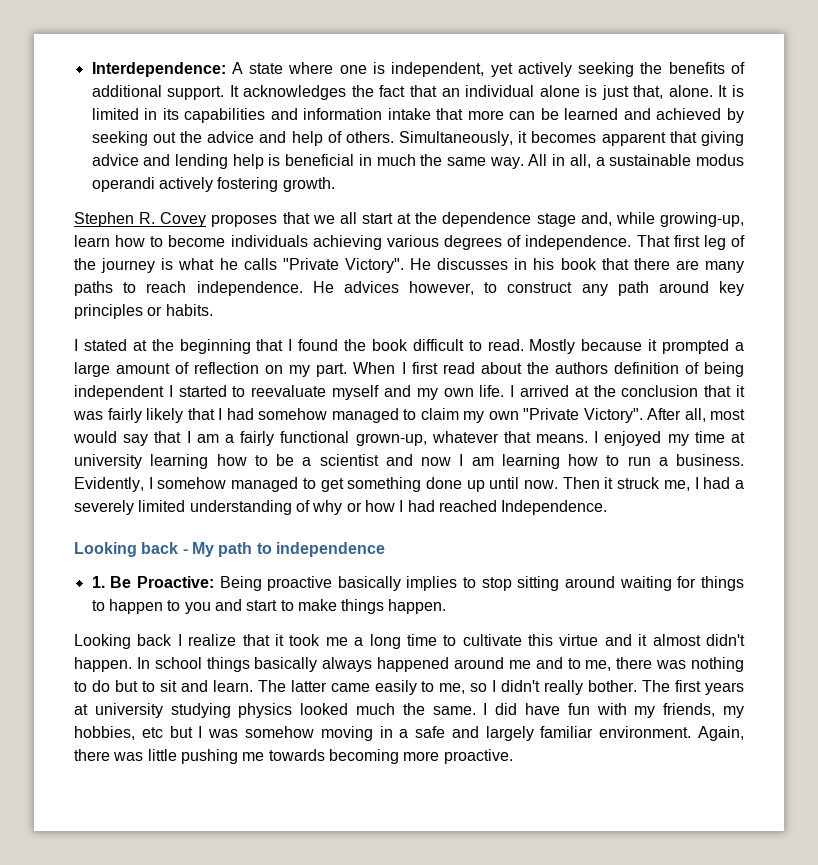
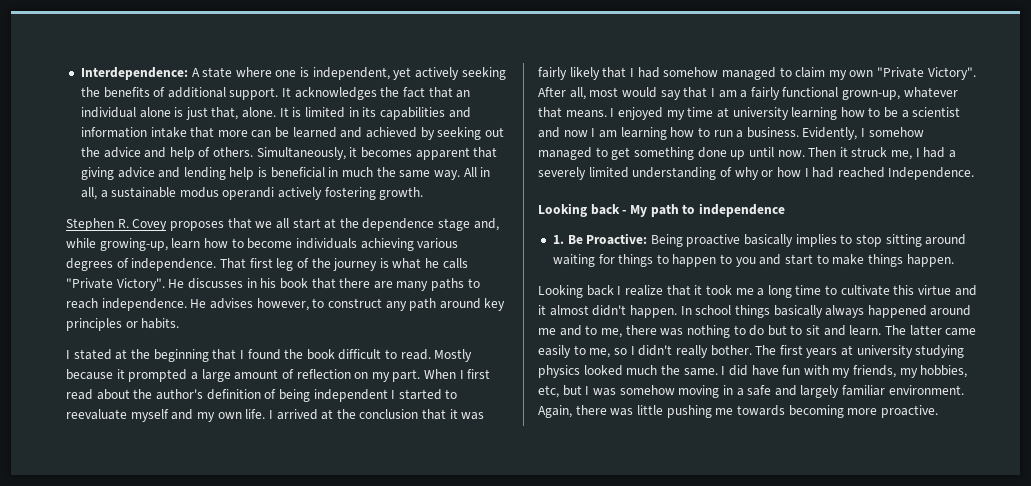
- He advices however, to construct any path around key principles or habits.
+ He advises however, to construct any path around key principles or habits.
- When I first read about the authors definition of being independent I started to reevaluate myself and my own life.
+ When I first read about the author's definition of being independent I started to reevaluate myself and my own life.
- I did have fun with my friends, my hobbies, etc but I was somehow moving in a safe and largely familiar environment.
+ I did have fun with my friends, my hobbies, etc, but I was somehow moving in a safe and largely familiar environment.

